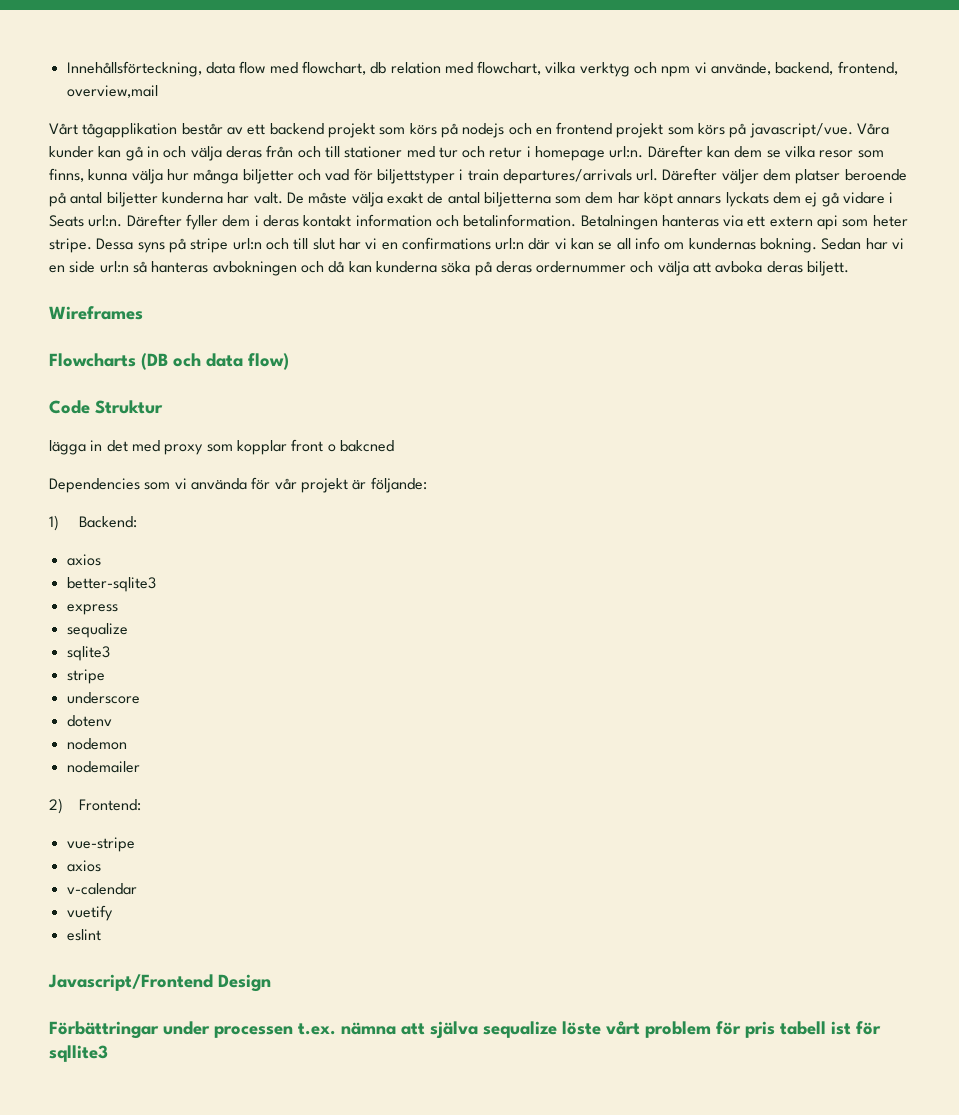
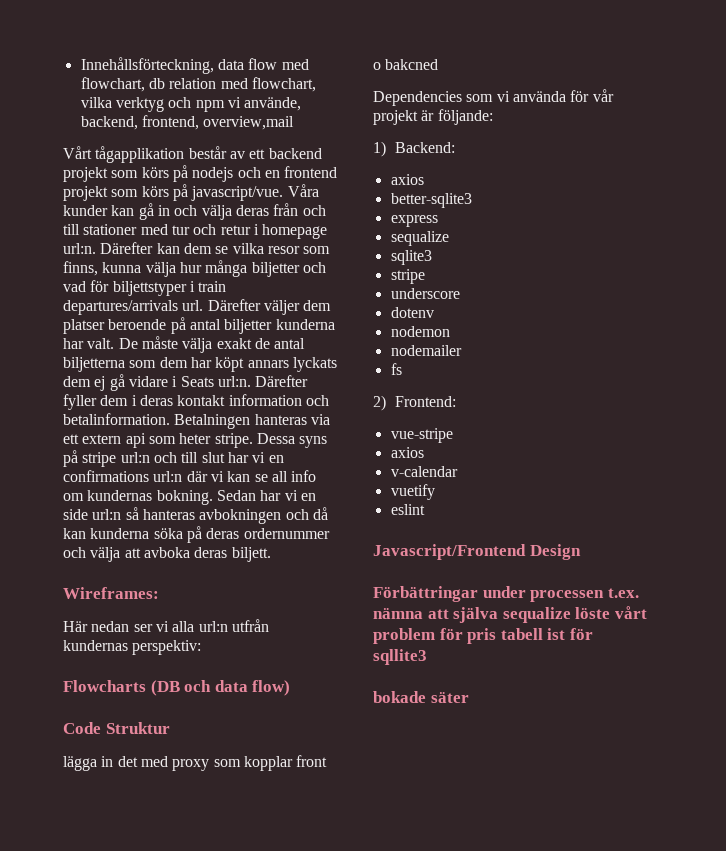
- Wireframes
+ Wireframes:
+ Här nedan ser vi alla url:n utfrån kundernas perspektiv:
+ fs
+ bokade säter

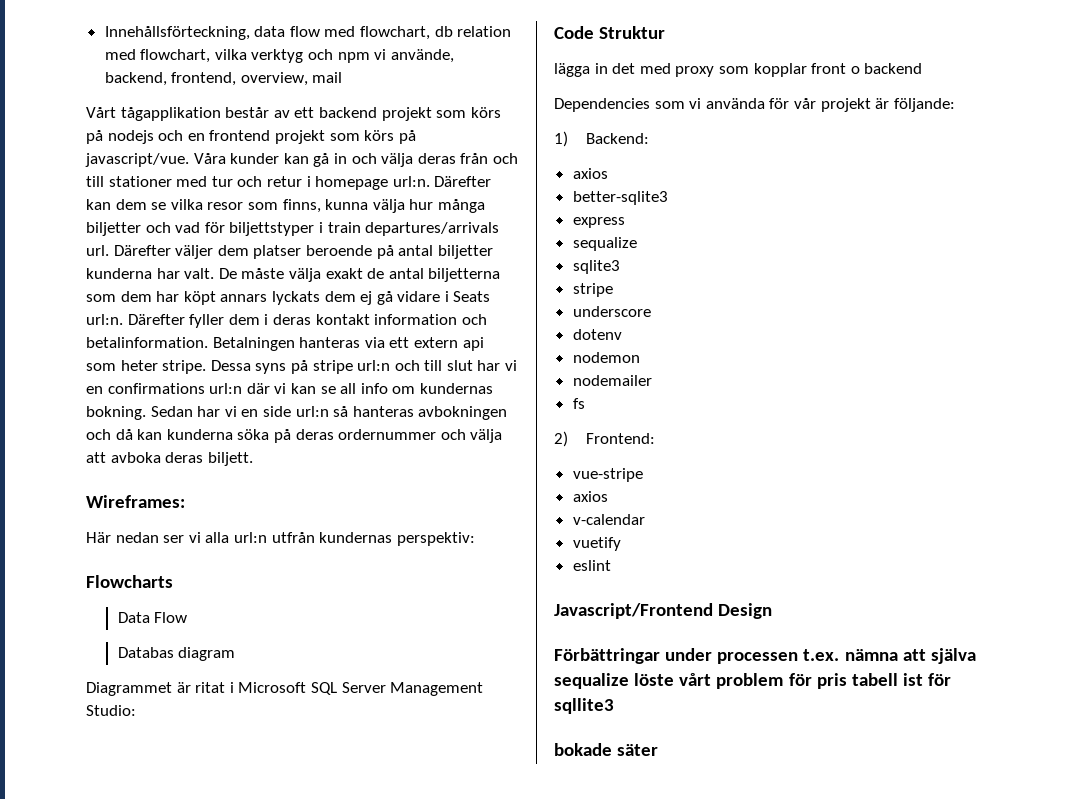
- Innehållsförteckning, data flow med flowchart, db relation med flowchart, vilka verktyg och npm vi använde, backend, frontend, overview,mail
+ Innehållsförteckning, data flow med flowchart, db relation med flowchart, vilka verktyg och npm vi använde, backend, frontend, overview, mail
- Flowcharts (DB och data flow)
+ Flowcharts
+ Data Flow
+ Databas diagram
+ Diagrammet är ritat i Microsoft SQL Server Management Studio:
- lägga in det med proxy som kopplar front o bakcned
+ lägga in det med proxy som kopplar front o backend

